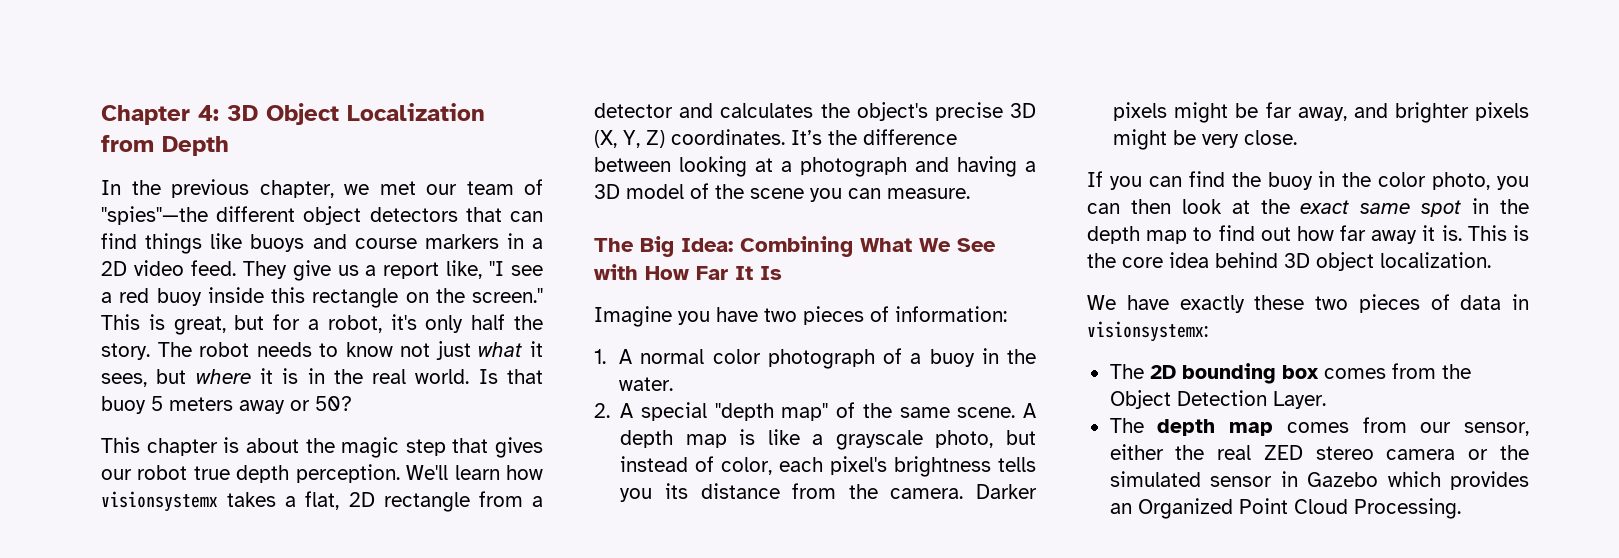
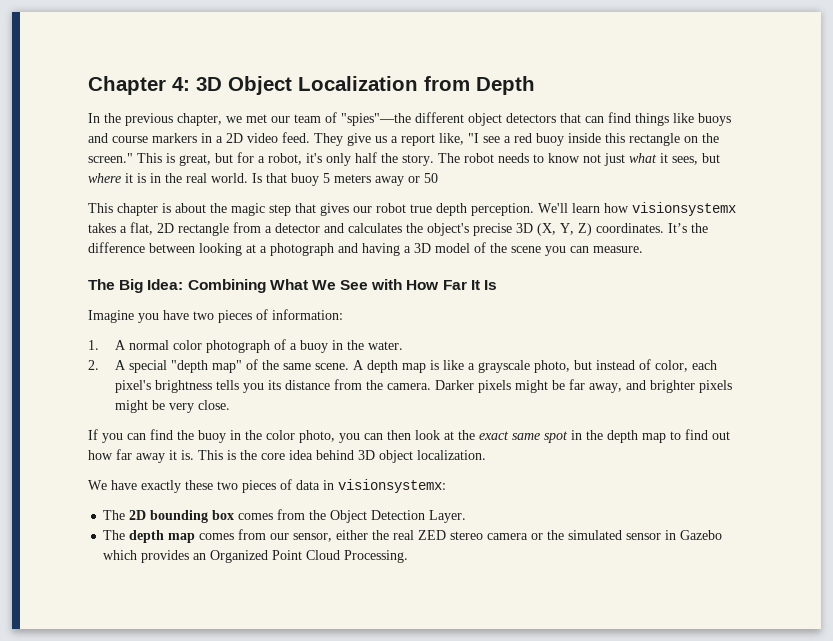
- Is that buoy 5 meters away or 50?
+ Is that buoy 5 meters away or 50

